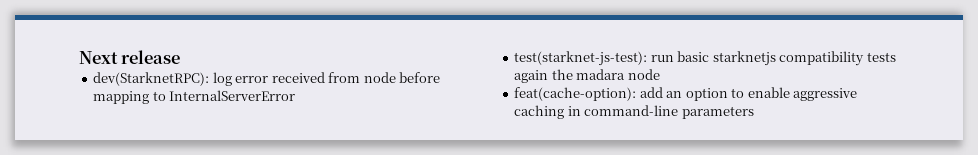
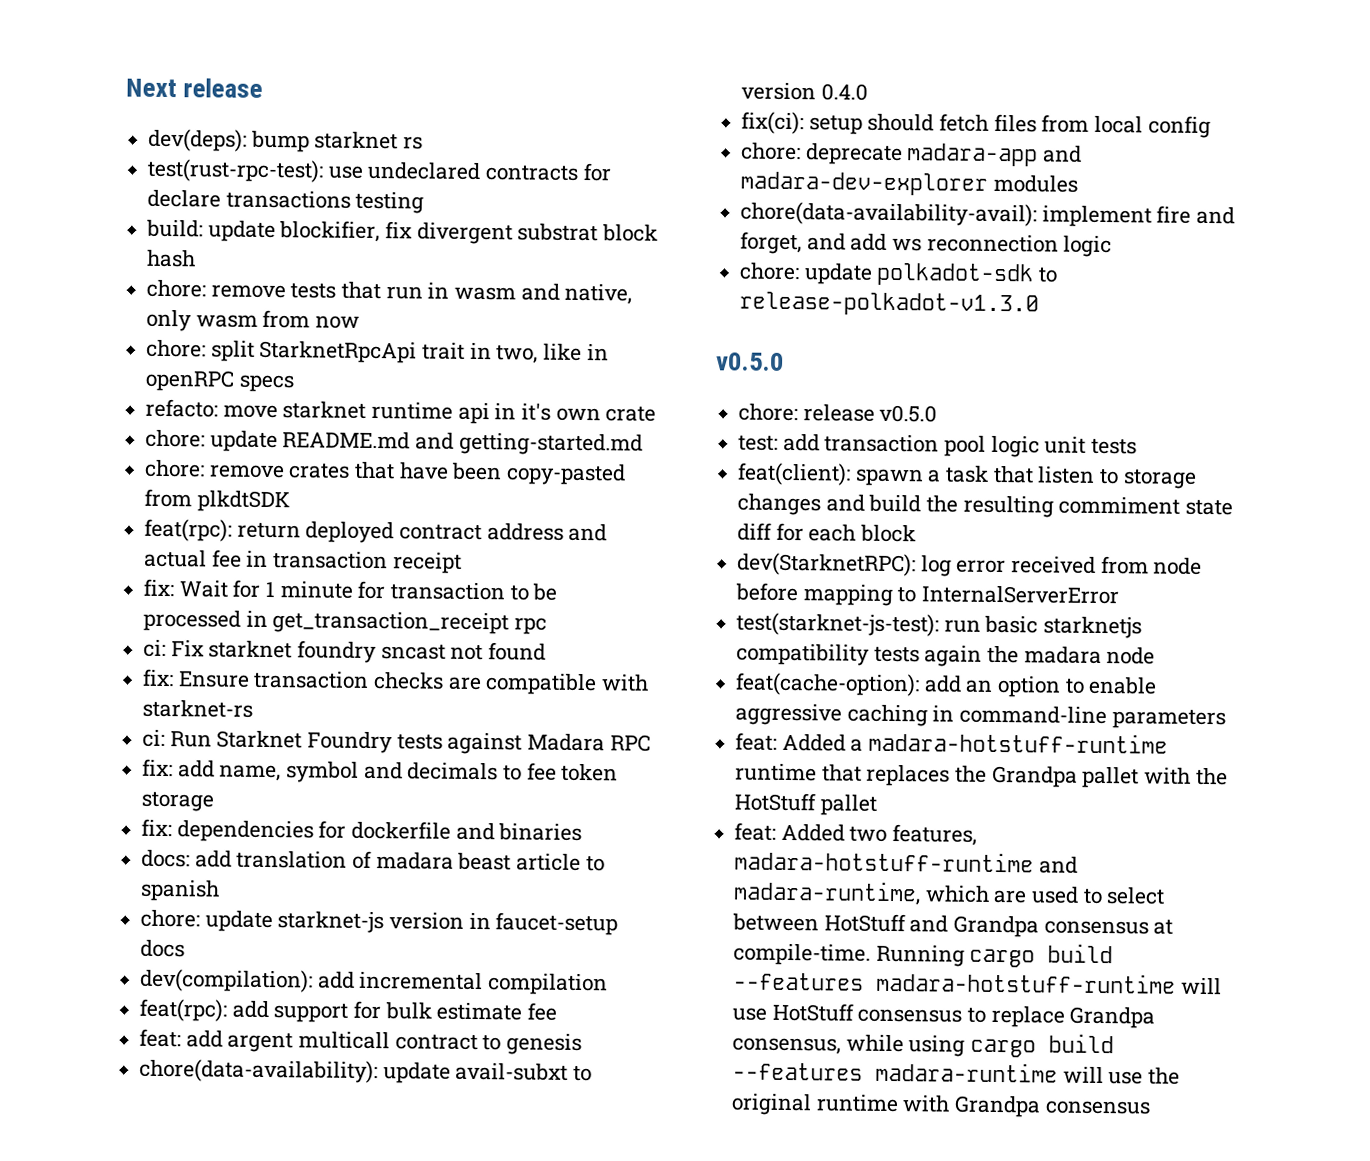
+ dev(deps): bump starknet rs
+ test(rust-rpc-test): use undeclared contracts for declare transactions testing
+ build: update blockifier, fix divergent substrat block hash
+ chore: remove tests that run in wasm and native, only wasm from now
+ chore: split StarknetRpcApi trait in two, like in openRPC specs
+ refacto: move starknet runtime api in it's own crate
+ chore: update README.md and getting-started.md
+ chore: remove crates that have been copy-pasted from plkdtSDK
+ feat(rpc): return deployed contract address and actual fee in transaction receipt
+ fix: Wait for 1 minute for transaction to be processed in get_transaction_receipt rpc
+ ci: Fix starknet foundry sncast not found
+ fix: Ensure transaction checks are compatible with starknet-rs
+ ci: Run Starknet Foundry tests against Madara RPC
+ fix: add name, symbol and decimals to fee token storage
+ fix: dependencies for dockerfile and binaries
+ docs: add translation of madara beast article to spanish
+ chore: update starknet-js version in faucet-setup docs
+ dev(compilation): add incremental compilation
+ feat(rpc): add support for bulk estimate fee
+ feat: add argent multicall contract to genesis
+ chore(data-availability): update avail-subxt to version 0.4.0
+ fix(ci): setup should fetch files from local config
+ chore: deprecate madara-app and madara-dev-explorer modules
+ chore(data-availability-avail): implement fire and forget, and add ws reconnection logic
+ chore: update polkadot-sdk to release-polkadot-v1.3.0
+ v0.5.0
+ chore: release v0.5.0
+ test: add transaction pool logic unit tests
+ feat(client): spawn a task that listen to storage changes and build the resulting commiment state diff for each block
+ feat: Added a madara-hotstuff-runtime runtime that replaces the Grandpa pallet with the HotStuff pallet
+ feat: Added two features, madara-hotstuff-runtime and madara-runtime, which are used to select between HotStuff and Grandpa consensus at compile-time. Running cargo build --features madara-hotstuff-runtime will use HotStuff consensus to replace Grandpa consensus, while using cargo build --features madara-runtime will use the original runtime with Grandpa consensus

